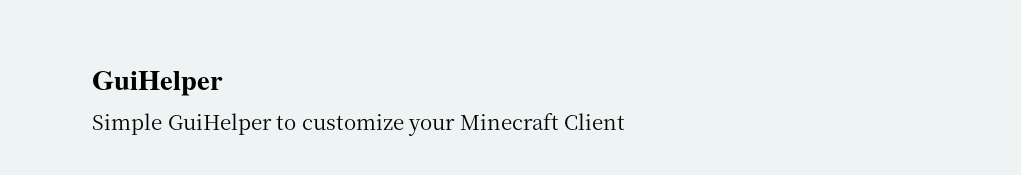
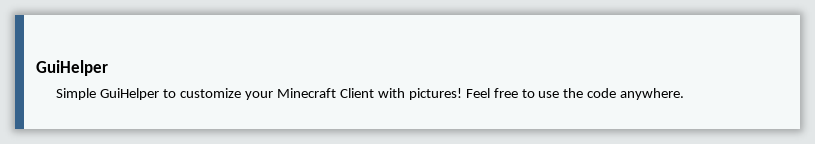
- Simple GuiHelper to customize your Minecraft Client
+ Simple GuiHelper to customize your Minecraft Client with pictures! Feel free to use the code anywhere.

